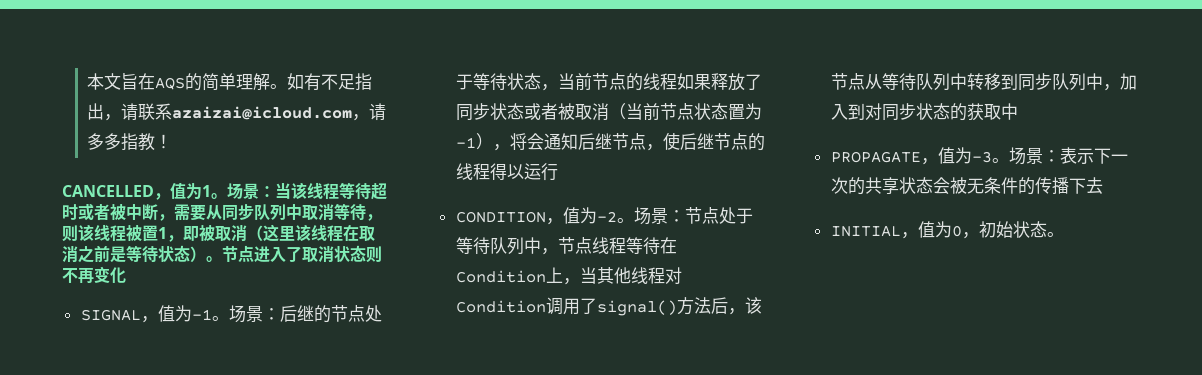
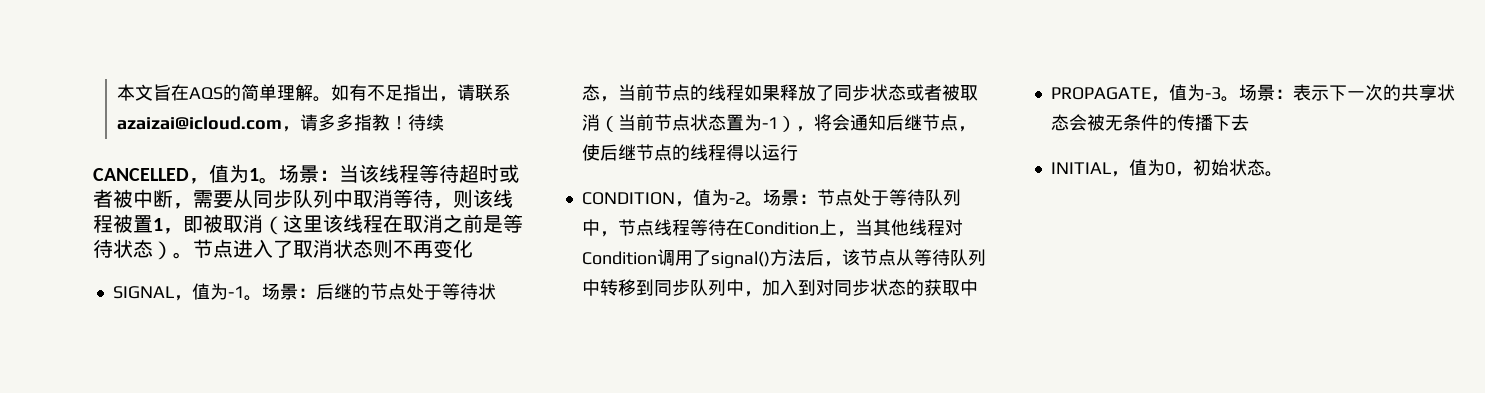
+ 待续

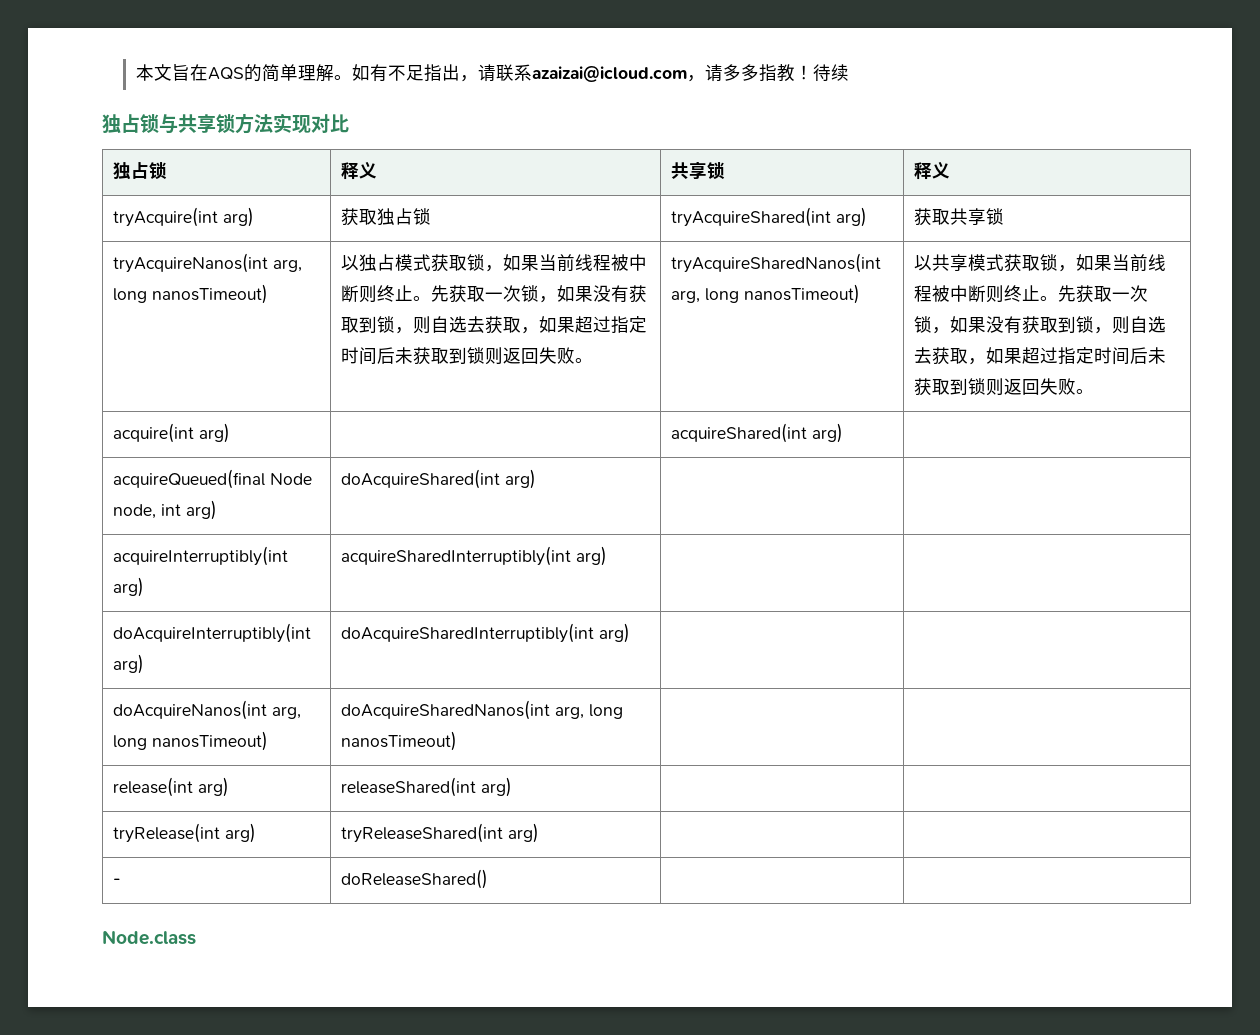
- CANCELLED，值为1。场景：当该线程等待超时或者被中断，需要从同步队列中取消等待，则该线程被置1，即被取消（这里该线程在取消之前是等待状态）。节点进入了取消状态则不再变化
- SIGNAL，值为-1。场景：后继的节点处于等待状态，当前节点的线程如果释放了同步状态或者被取消（当前节点状态置为-1），将会通知后继节点，使后继节点的线程得以运行
- CONDITION，值为-2。场景：节点处于等待队列中，节点线程等待在Condition上，当其他线程对Condition调用了signal()方法后，该节点从等待队列中转移到同步队列中，加入到对同步状态的获取中
- PROPAGATE，值为-3。场景：表示下一次的共享状态会被无条件的传播下去
- INITIAL，值为0，初始状态。
+ 独占锁与共享锁方法实现对比
+ 独占锁 | 释义 | 共享锁 | 释义
+ tryAcquire(int arg) | 获取独占锁 | tryAcquireShared(int arg) | 获取共享锁
+ tryAcquireNanos(int arg, long nanosTimeout) | 以独占模式获取锁，如果当前线程被中断则终止。先获取一次锁，如果没有获取到锁，则自选去获取，如果超过指定时间后未获取到锁则返回失败。 | tryAcquireSharedNanos(int arg, long nanosTimeout) | 以共享模式获取锁，如果当前线程被中断则终止。先获取一次锁，如果没有获取到锁，则自选去获取，如果超过指定时间后未获取到锁则返回失败。
+ acquire(int arg) | | acquireShared(int arg) |
+ acquireQueued(final Node node, int arg) | doAcquireShared(int arg) | |
+ acquireInterruptibly(int arg) | acquireSharedInterruptibly(int arg) | |
+ doAcquireInterruptibly(int arg) | doAcquireSharedInterruptibly(int arg) | |
+ doAcquireNanos(int arg, long nanosTimeout) | doAcquireSharedNanos(int arg, long nanosTimeout) | |
+ release(int arg) | releaseShared(int arg) | |
+ tryRelease(int arg) | tryReleaseShared(int arg) | |
+ - | doReleaseShared() | |
+ Node.class

